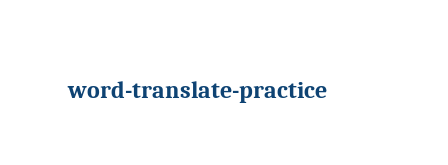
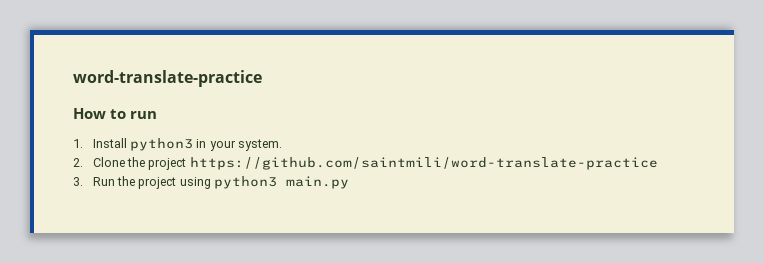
+ How to run
+ 1. Install python3 in your system.
+ 2. Clone the project https://github.com/saintmili/word-translate-practice
+ 3. Run the project using python3 main.py

